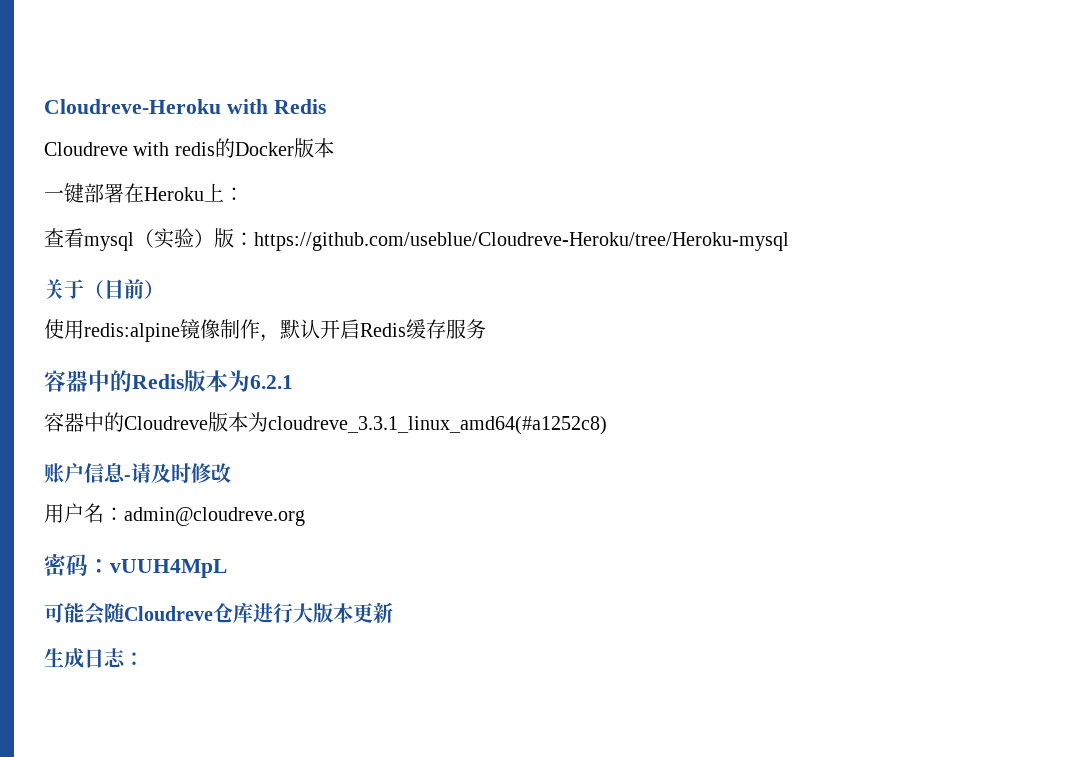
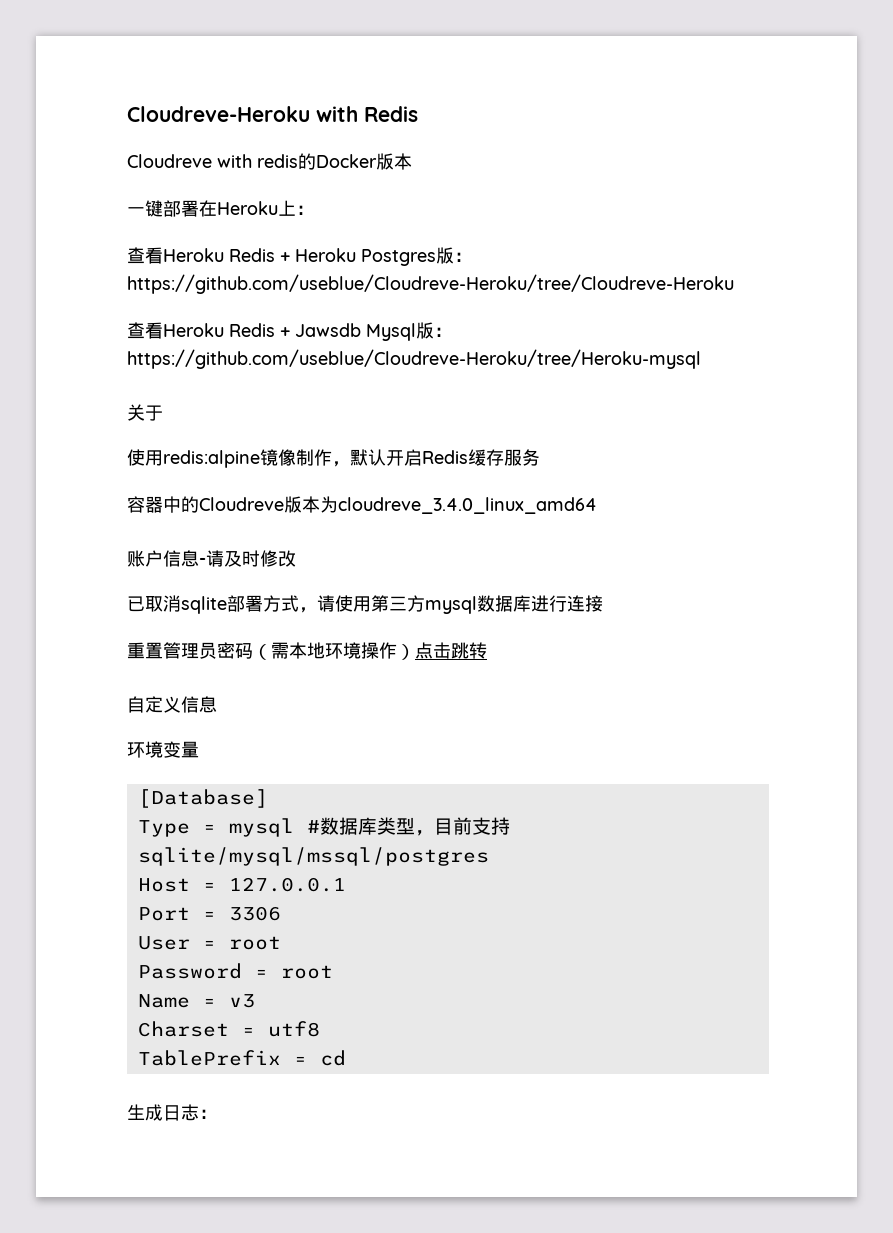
- 查看mysql（实验）版：https://github.com/useblue/Cloudreve-Heroku/tree/Heroku-mysql
+ 查看Heroku Redis + Heroku Postgres版：https://github.com/useblue/Cloudreve-Heroku/tree/Cloudreve-Heroku
+ 查看Heroku Redis + Jawsdb Mysql版：https://github.com/useblue/Cloudreve-Heroku/tree/Heroku-mysql
- 关于（目前）
+ 关于
- 容器中的Redis版本为6.2.1
- 容器中的Cloudreve版本为cloudreve_3.3.1_linux_amd64(#a1252c8)
+ 容器中的Cloudreve版本为cloudreve_3.4.0_linux_amd64
- 用户名：admin@cloudreve.org
- 密码：vUUH4MpL
- 可能会随Cloudreve仓库进行大版本更新
+ 已取消sqlite部署方式，请使用第三方mysql数据库进行连接
+ 重置管理员密码（需本地环境操作）点击跳转
+ 自定义信息
+ 环境变量
+ [Database]
+ Type = mysql #数据库类型，目前支持sqlite/mysql/mssql/postgres
+ Host = 127.0.0.1
+ Port = 3306
+ User = root
+ Password = root
+ Name = v3
+ Charset = utf8
+ TablePrefix = cd

